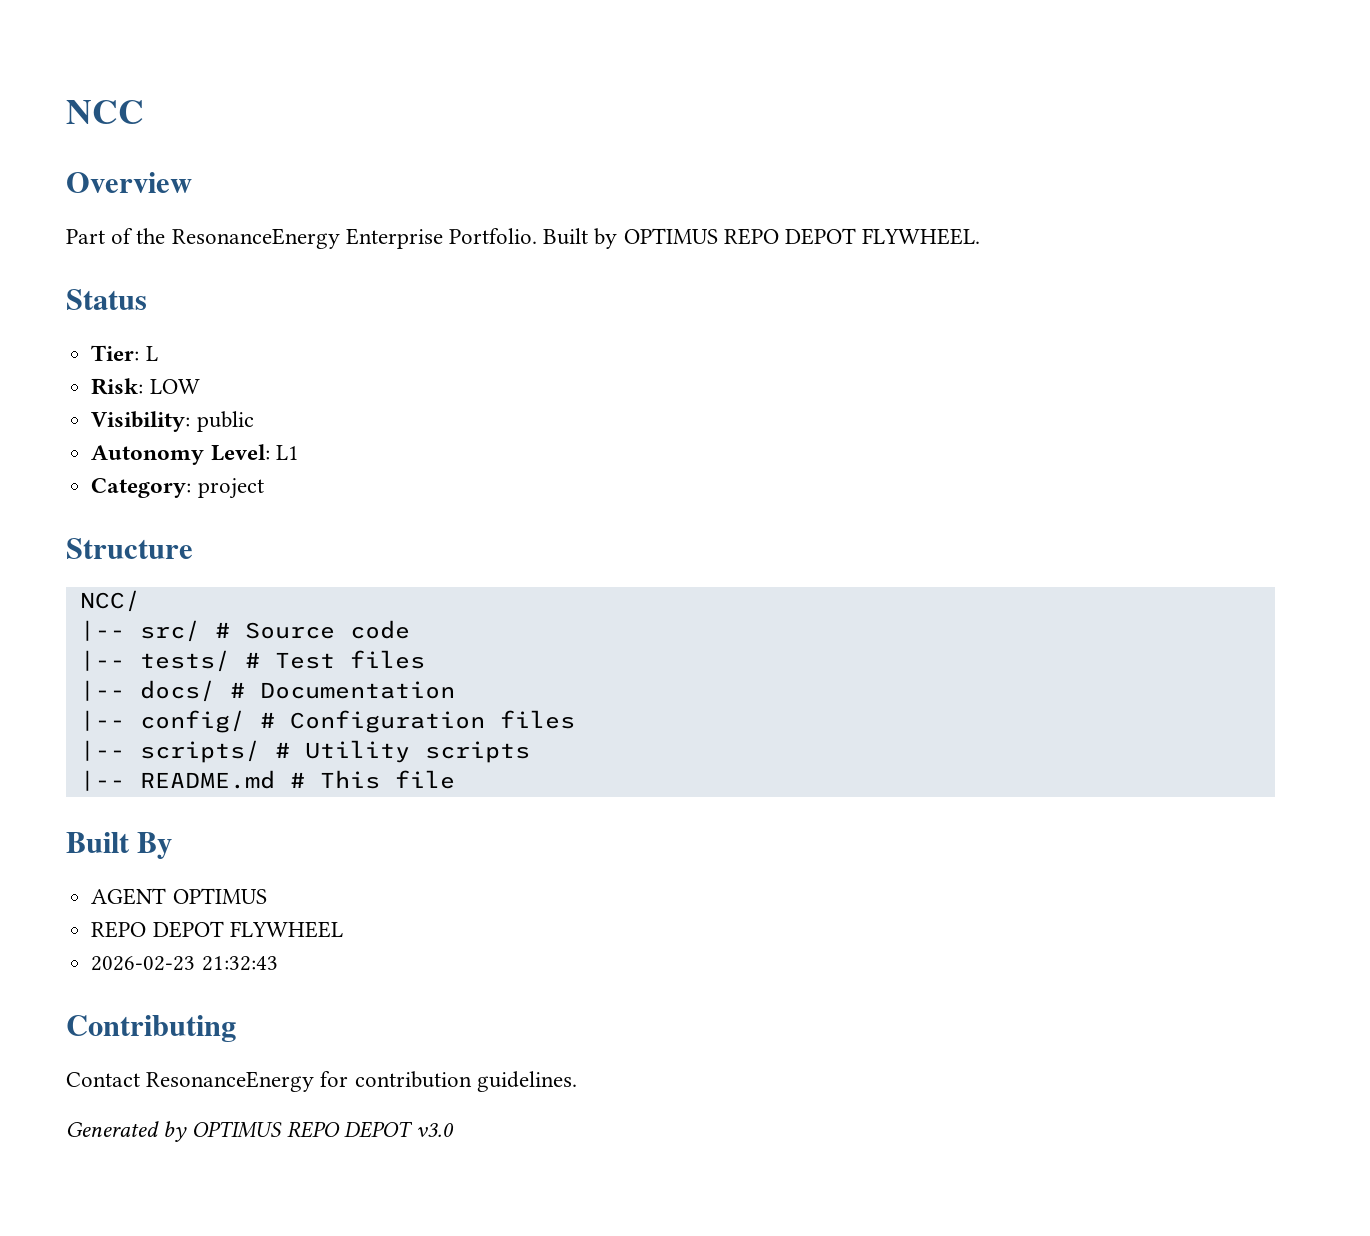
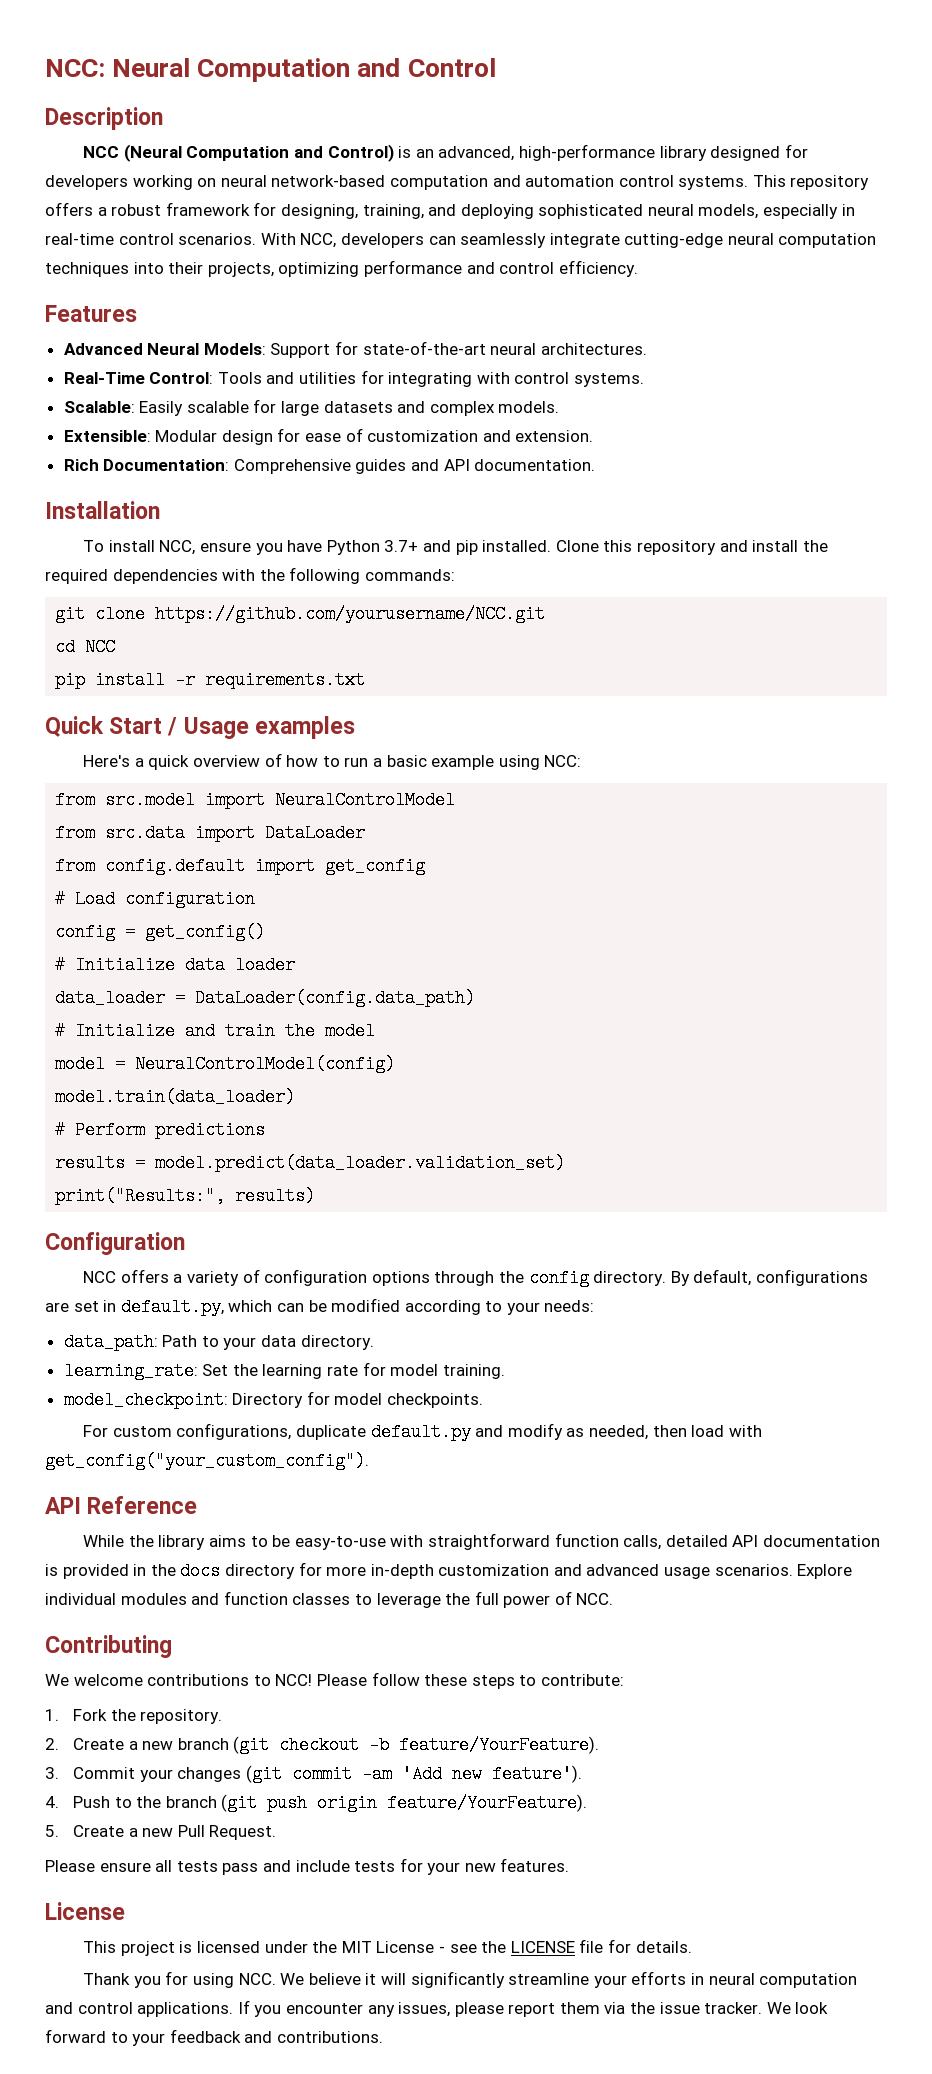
- NCC
- Overview
- Part of the ResonanceEnergy Enterprise Portfolio. Built by OPTIMUS REPO DEPOT FLYWHEEL.
- Status
- Tier: L
- Risk: LOW
- Visibility: public
- Autonomy Level: L1
- Category: project
- Structure
- NCC/
- |-- src/ # Source code
- |-- tests/ # Test files
- |-- docs/ # Documentation
- |-- config/ # Configuration files
- |-- scripts/ # Utility scripts
- |-- README.md # This file
- Built By
- AGENT OPTIMUS
- REPO DEPOT FLYWHEEL
- 2026-02-23 21:32:43
+ NCC: Neural Computation and Control
+ Description
+ NCC (Neural Computation and Control) is an advanced, high-performance library designed for developers working on neural network-based computation and automation control systems. This repository offers a robust framework for designing, training, and deploying sophisticated neural models, especially in real-time control scenarios. With NCC, developers can seamlessly integrate cutting-edge neural computation techniques into their projects, optimizing performance and control efficiency.
+ Features
+ Advanced Neural Models: Support for state-of-the-art neural architectures.
+ Real-Time Control: Tools and utilities for integrating with control systems.
+ Scalable: Easily scalable for large datasets and complex models.
+ Extensible: Modular design for ease of customization and extension.
+ Rich Documentation: Comprehensive guides and API documentation.
+ Installation
+ To install NCC, ensure you have Python 3.7+ and pip installed. Clone this repository and install the required dependencies with the following commands:
+ git clone https://github.com/yourusername/NCC.git
+ cd NCC
+ pip install -r requirements.txt
+ Quick Start / Usage examples
+ Here's a quick overview of how to run a basic example using NCC:
+ from src.model import NeuralControlModel
+ from src.data import DataLoader
+ from config.default import get_config
+ # Load configuration
+ config = get_config()
+ # Initialize data loader
+ data_loader = DataLoader(config.data_path)
+ # Initialize and train the model
+ model = NeuralControlModel(config)
+ model.train(data_loader)
+ # Perform predictions
+ results = model.predict(data_loader.validation_set)
+ print("Results:", results)
+ Configuration
+ NCC offers a variety of configuration options through the config directory. By default, configurations are set in default.py, which can be modified according to your needs:
+ data_path: Path to your data directory.
+ learning_rate: Set the learning rate for model training.
+ model_checkpoint: Directory for model checkpoints.
+ For custom configurations, duplicate default.py and modify as needed, then load with get_config("your_custom_config").
+ API Reference
+ While the library aims to be easy-to-use with straightforward function calls, detailed API documentation is provided in the docs directory for more in-depth customization and advanced usage scenarios. Explore individual modules and function classes to leverage the full power of NCC.
  Contributing
- Contact ResonanceEnergy for contribution guidelines.
- Generated by OPTIMUS REPO DEPOT v3.0
+ We welcome contributions to NCC! Please follow these steps to contribute:
+ 1. Fork the repository.
+ 2. Create a new branch (git checkout -b feature/YourFeature).
+ 3. Commit your changes (git commit -am 'Add new feature').
+ 4. Push to the branch (git push origin feature/YourFeature).
+ 5. Create a new Pull Request.
+ Please ensure all tests pass and include tests for your new features.
+ License
+ This project is licensed under the MIT License - see the LICENSE file for details.
+ Thank you for using NCC. We believe it will significantly streamline your efforts in neural computation and control applications. If you encounter any issues, please report them via the issue tracker. We look forward to your feedback and contributions.

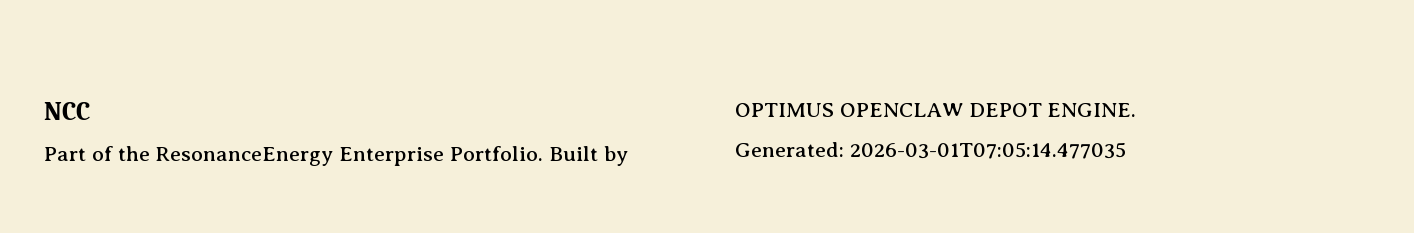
- NCC: Neural Computation and Control
- Description
- NCC (Neural Computation and Control) is an advanced, high-performance library designed for developers working on neural network-based computation and automation control systems. This repository offers a robust framework for designing, training, and deploying sophisticated neural models, especially in real-time control scenarios. With NCC, developers can seamlessly integrate cutting-edge neural computation techniques into their projects, optimizing performance and control efficiency.
- Features
- Advanced Neural Models: Support for state-of-the-art neural architectures.
- Real-Time Control: Tools and utilities for integrating with control systems.
- Scalable: Easily scalable for large datasets and complex models.
- Extensible: Modular design for ease of customization and extension.
- Rich Documentation: Comprehensive guides and API documentation.
- Installation
- To install NCC, ensure you have Python 3.7+ and pip installed. Clone this repository and install the required dependencies with the following commands:
- git clone https://github.com/yourusername/NCC.git
- cd NCC
- pip install -r requirements.txt
- Quick Start / Usage examples
- Here's a quick overview of how to run a basic example using NCC:
- from src.model import NeuralControlModel
- from src.data import DataLoader
- from config.default import get_config
- # Load configuration
- config = get_config()
- # Initialize data loader
- data_loader = DataLoader(config.data_path)
- # Initialize and train the model
- model = NeuralControlModel(config)
- model.train(data_loader)
- # Perform predictions
- results = model.predict(data_loader.validation_set)
- print("Results:", results)
- Configuration
- NCC offers a variety of configuration options through the config directory. By default, configurations are set in default.py, which can be modified according to your needs:
- data_path: Path to your data directory.
- learning_rate: Set the learning rate for model training.
- model_checkpoint: Directory for model checkpoints.
- For custom configurations, duplicate default.py and modify as needed, then load with get_config("your_custom_config").
- API Reference
- While the library aims to be easy-to-use with straightforward function calls, detailed API documentation is provided in the docs directory for more in-depth customization and advanced usage scenarios. Explore individual modules and function classes to leverage the full power of NCC.
- Contributing
- We welcome contributions to NCC! Please follow these steps to contribute:
- 1. Fork the repository.
- 2. Create a new branch (git checkout -b feature/YourFeature).
- 3. Commit your changes (git commit -am 'Add new feature').
- 4. Push to the branch (git push origin feature/YourFeature).
- 5. Create a new Pull Request.
- Please ensure all tests pass and include tests for your new features.
- License
- This project is licensed under the MIT License - see the LICENSE file for details.
- Thank you for using NCC. We believe it will significantly streamline your efforts in neural computation and control applications. If you encounter any issues, please report them via the issue tracker. We look forward to your feedback and contributions.
+ NCC
+ Part of the ResonanceEnergy Enterprise Portfolio. Built by OPTIMUS OPENCLAW DEPOT ENGINE.
+ Generated: 2026-03-01T07:05:14.477035

